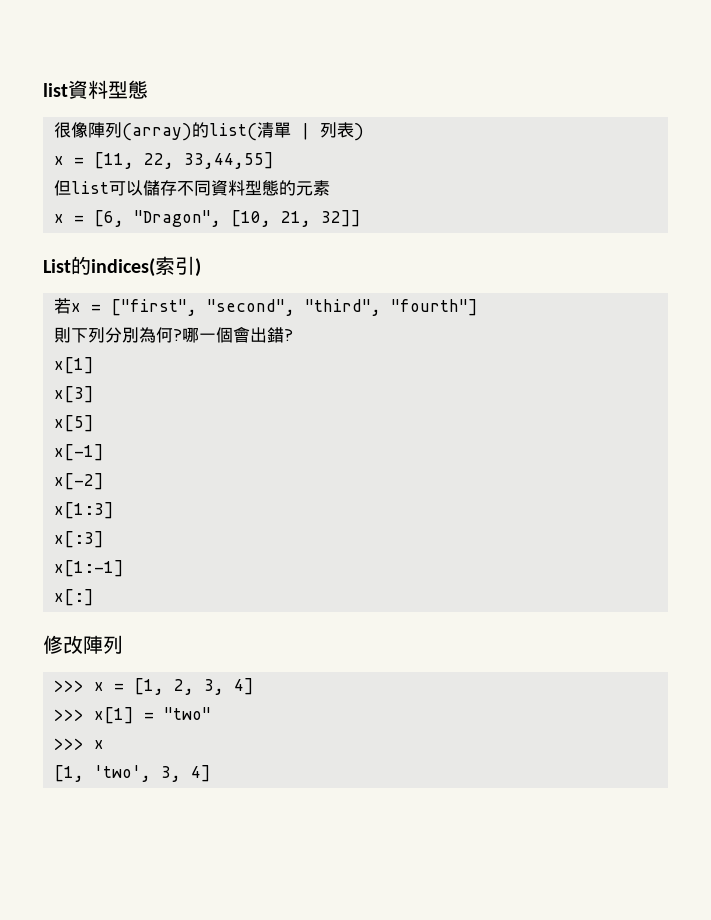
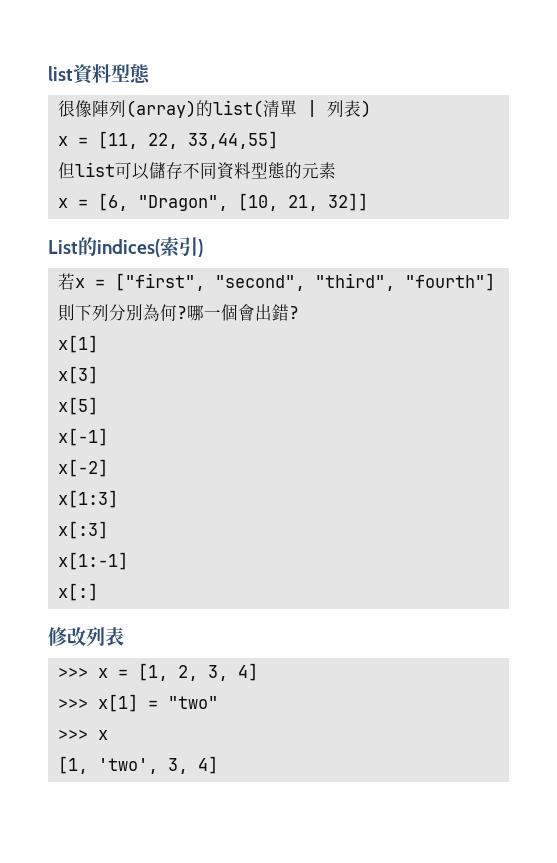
- 修改陣列
+ 修改列表

